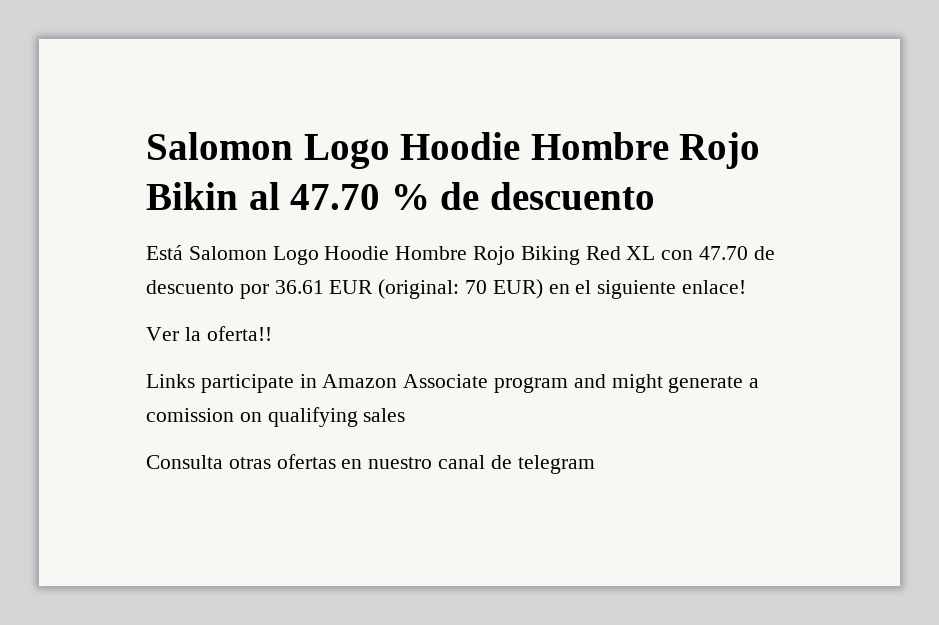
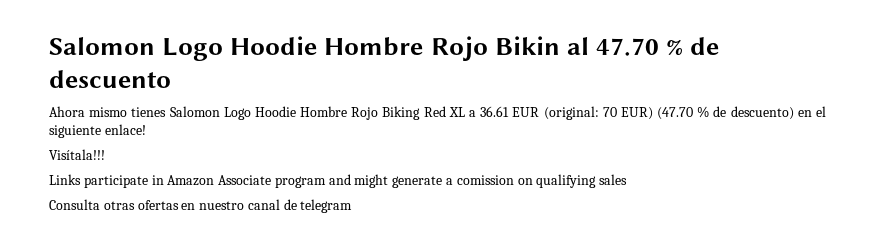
- Está Salomon Logo Hoodie Hombre Rojo Biking Red XL con 47.70 de descuento por 36.61 EUR (original: 70 EUR) en el siguiente enlace!
+ Ahora mismo tienes Salomon Logo Hoodie Hombre Rojo Biking Red XL a 36.61 EUR (original: 70 EUR) (47.70 % de descuento) en el siguiente enlace!
- Ver la oferta!!
+ Visítala!!!

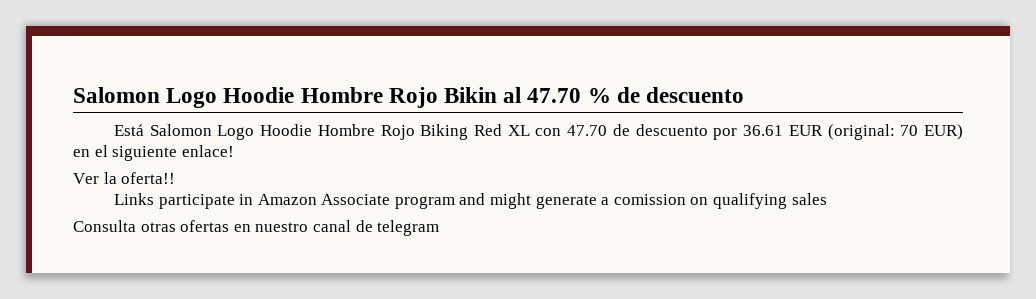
- Ahora mismo tienes Salomon Logo Hoodie Hombre Rojo Biking Red XL a 36.61 EUR (original: 70 EUR) (47.70 % de descuento) en el siguiente enlace!
+ Está Salomon Logo Hoodie Hombre Rojo Biking Red XL con 47.70 de descuento por 36.61 EUR (original: 70 EUR) en el siguiente enlace!
- Visítala!!!
+ Ver la oferta!!

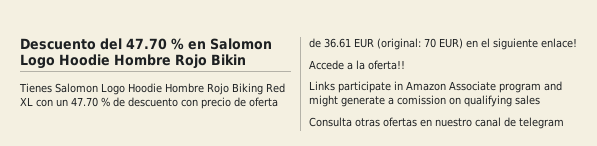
- Salomon Logo Hoodie Hombre Rojo Bikin al 47.70 % de descuento
- Está Salomon Logo Hoodie Hombre Rojo Biking Red XL con 47.70 de descuento por 36.61 EUR (original: 70 EUR) en el siguiente enlace!
+ Descuento del 47.70 % en Salomon Logo Hoodie Hombre Rojo Bikin
+ Tienes Salomon Logo Hoodie Hombre Rojo Biking Red XL con un 47.70 % de descuento con precio de oferta de 36.61 EUR (original: 70 EUR) en el siguiente enlace!
- Ver la oferta!!
+ Accede a la oferta!!

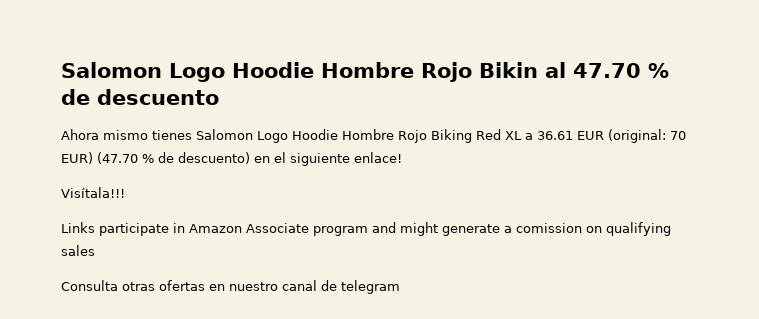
- Descuento del 47.70 % en Salomon Logo Hoodie Hombre Rojo Bikin
- Tienes Salomon Logo Hoodie Hombre Rojo Biking Red XL con un 47.70 % de descuento con precio de oferta de 36.61 EUR (original: 70 EUR) en el siguiente enlace!
+ Salomon Logo Hoodie Hombre Rojo Bikin al 47.70 % de descuento
+ Ahora mismo tienes Salomon Logo Hoodie Hombre Rojo Biking Red XL a 36.61 EUR (original: 70 EUR) (47.70 % de descuento) en el siguiente enlace!
- Accede a la oferta!!
+ Visítala!!!

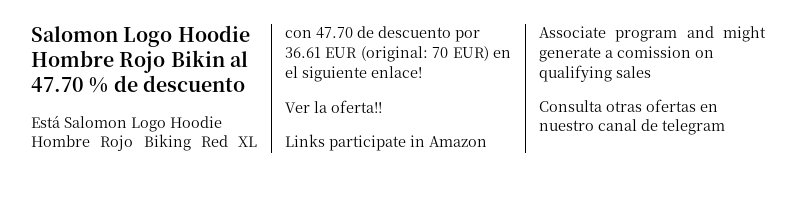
- Ahora mismo tienes Salomon Logo Hoodie Hombre Rojo Biking Red XL a 36.61 EUR (original: 70 EUR) (47.70 % de descuento) en el siguiente enlace!
+ Está Salomon Logo Hoodie Hombre Rojo Biking Red XL con 47.70 de descuento por 36.61 EUR (original: 70 EUR) en el siguiente enlace!
- Visítala!!!
+ Ver la oferta!!

